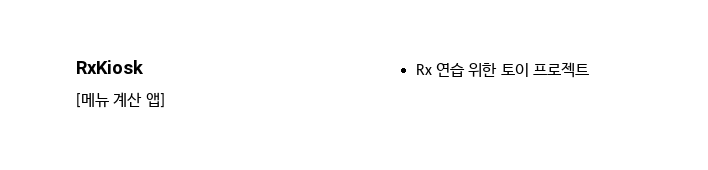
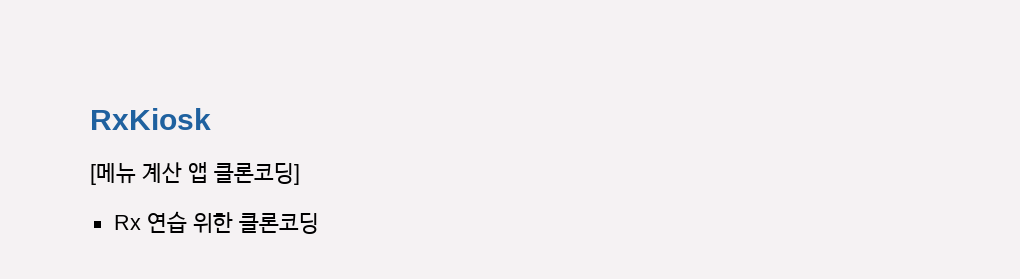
- [메뉴 계산 앱]
+ [메뉴 계산 앱 클론코딩]
- Rx 연습 위한 토이 프로젝트
+ Rx 연습 위한 클론코딩

